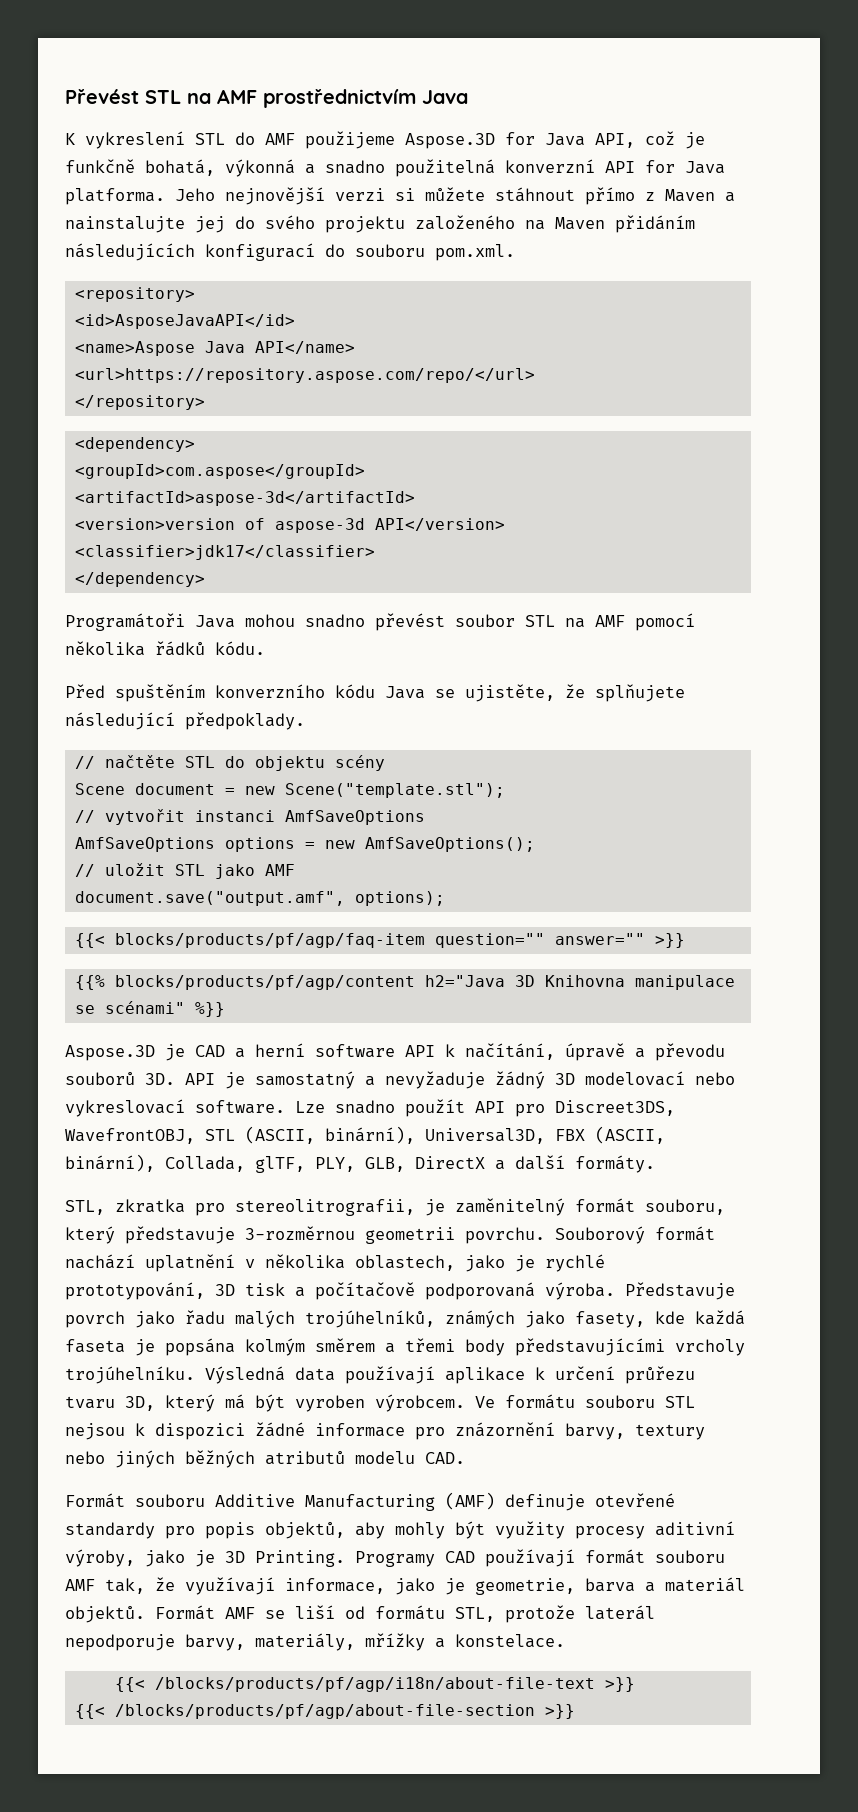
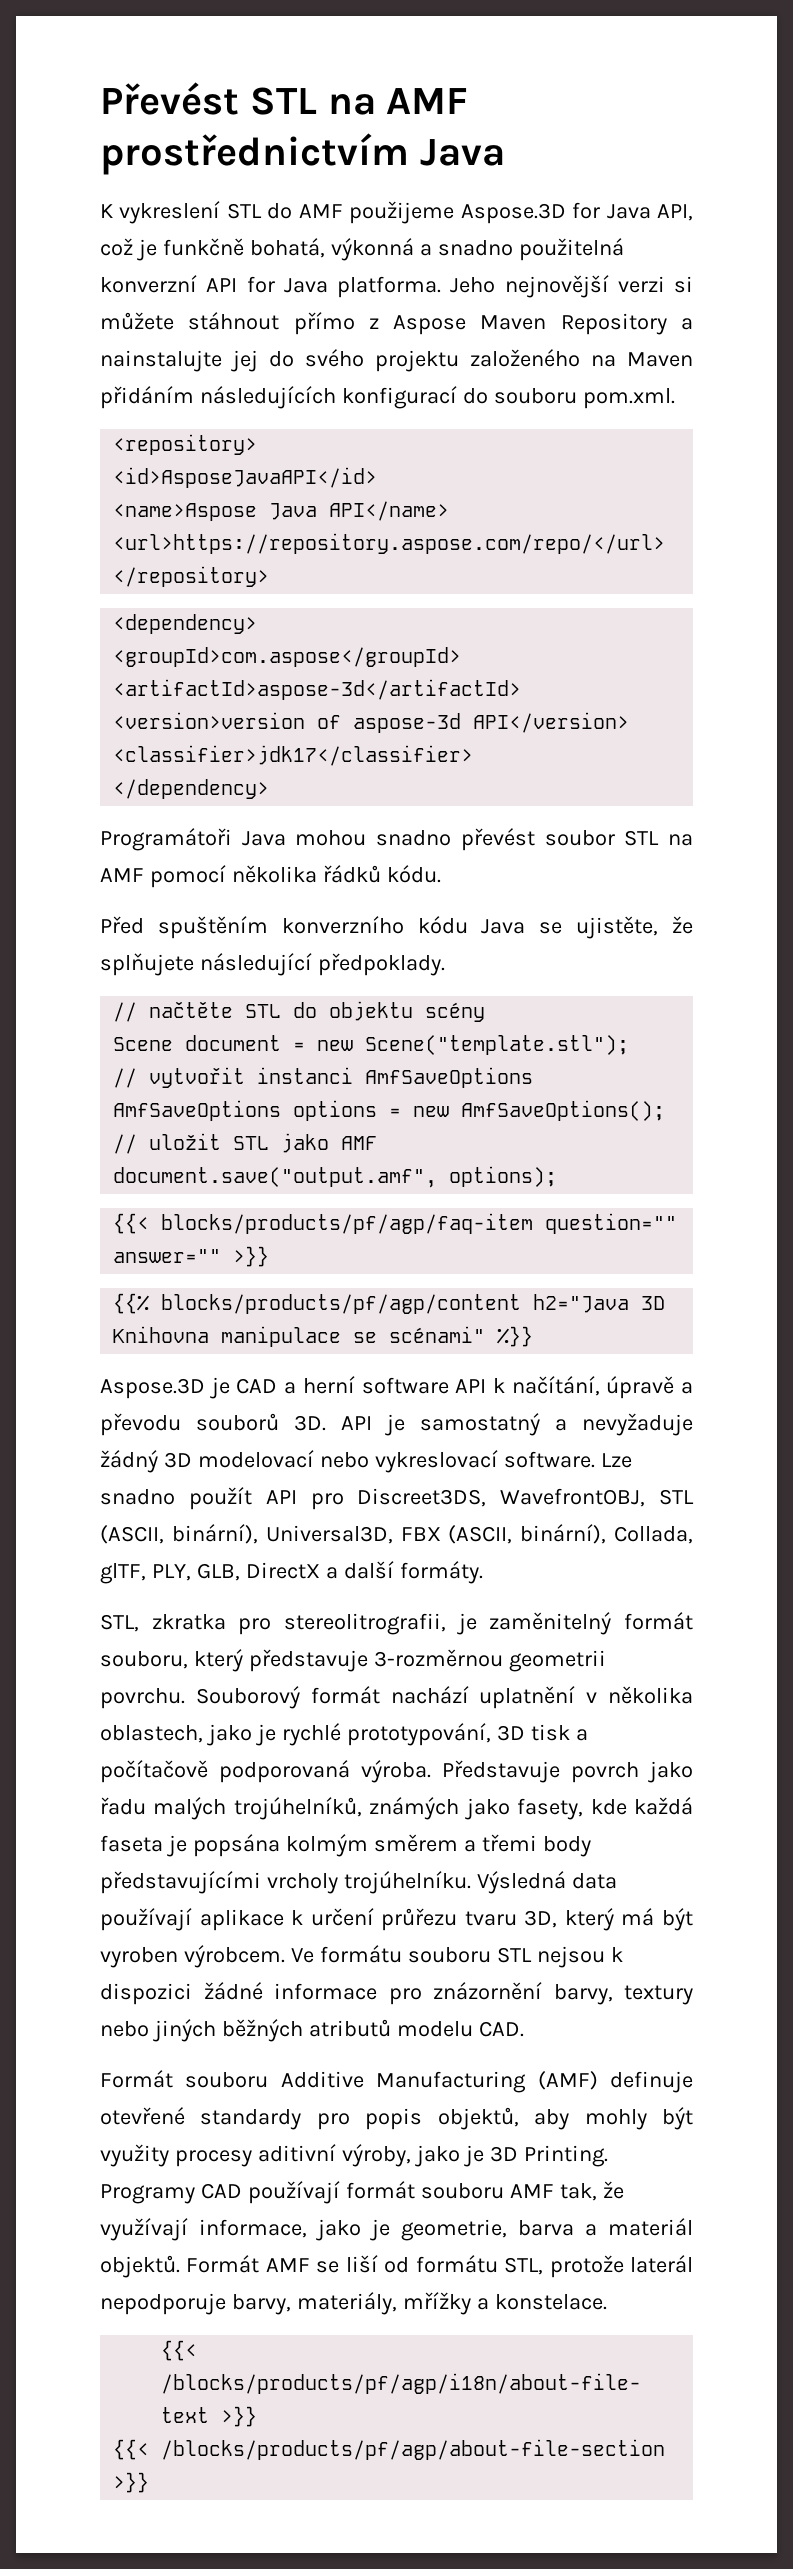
- Jeho nejnovější verzi si můžete stáhnout přímo z Maven a nainstalujte jej do svého projektu založeného na Maven přidáním následujících konfigurací do souboru pom.xml.
+ Jeho nejnovější verzi si můžete stáhnout přímo z Aspose Maven Repository a nainstalujte jej do svého projektu založeného na Maven přidáním následujících konfigurací do souboru pom.xml.

